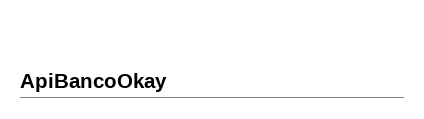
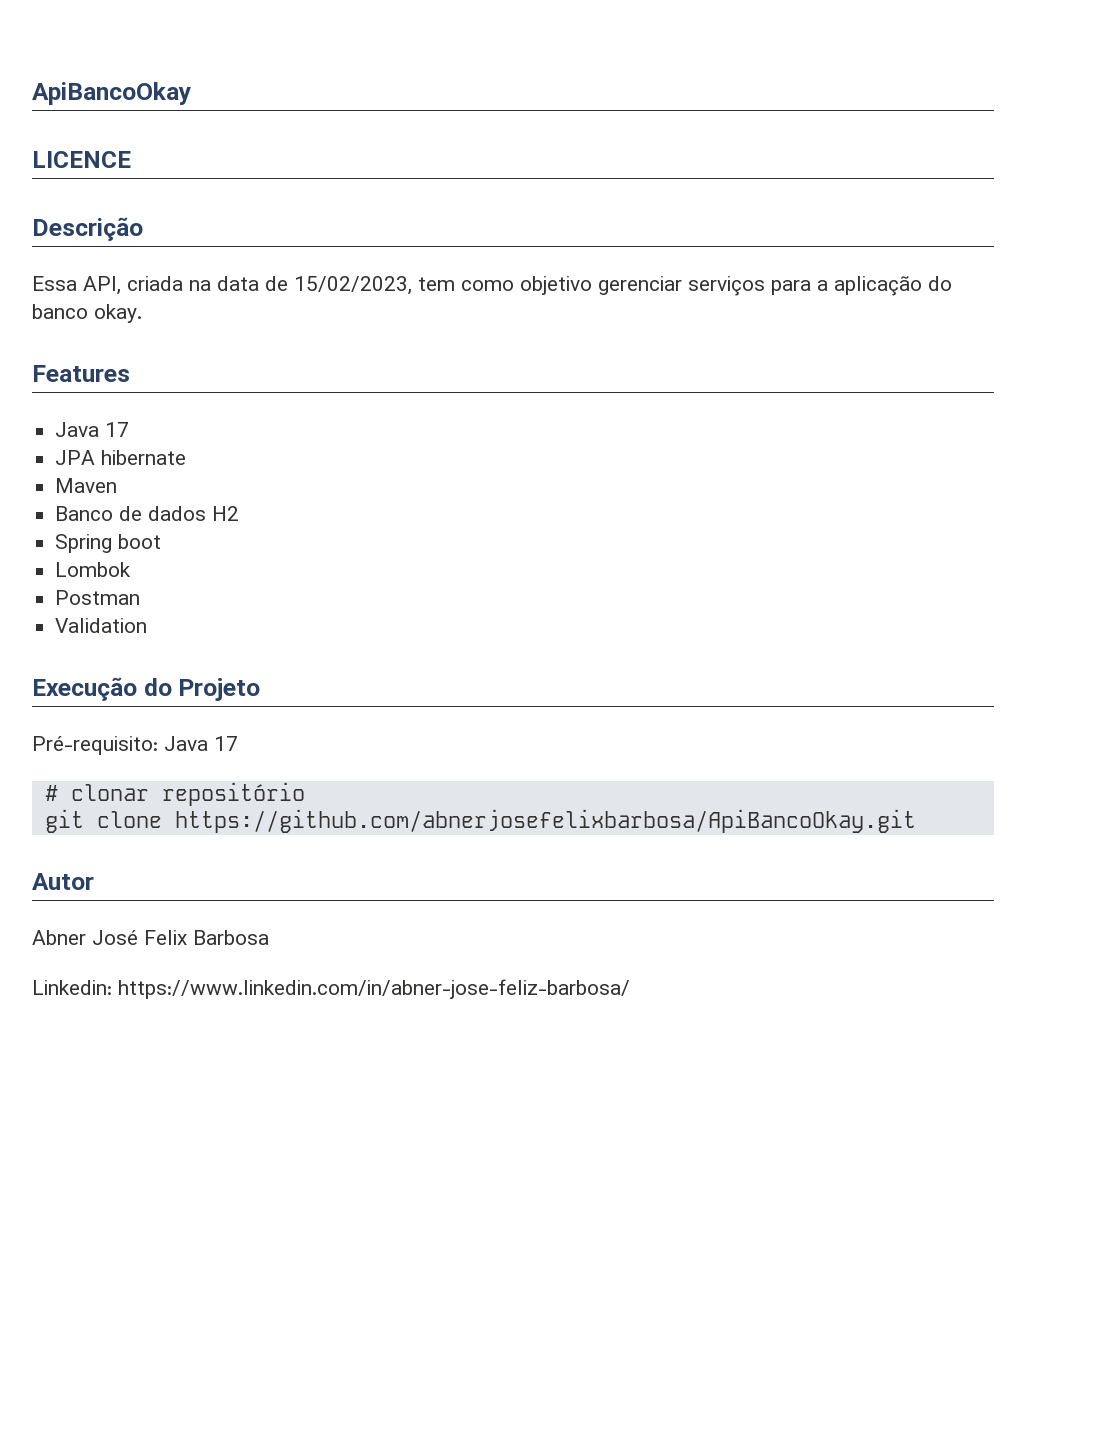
+ LICENCE
+ Descrição
+ Essa API, criada na data de 15/02/2023, tem como objetivo gerenciar serviços para a aplicação do banco okay.
+ Features
+ Java 17
+ JPA hibernate
+ Maven
+ Banco de dados H2
+ Spring boot
+ Lombok
+ Postman
+ Validation
+ Execução do Projeto
+ Pré-requisito: Java 17
+ # clonar repositório
+ git clone https://github.com/abnerjosefelixbarbosa/ApiBancoOkay.git
+ Autor
+ Abner José Felix Barbosa
+ Linkedin: https://www.linkedin.com/in/abner-jose-feliz-barbosa/

